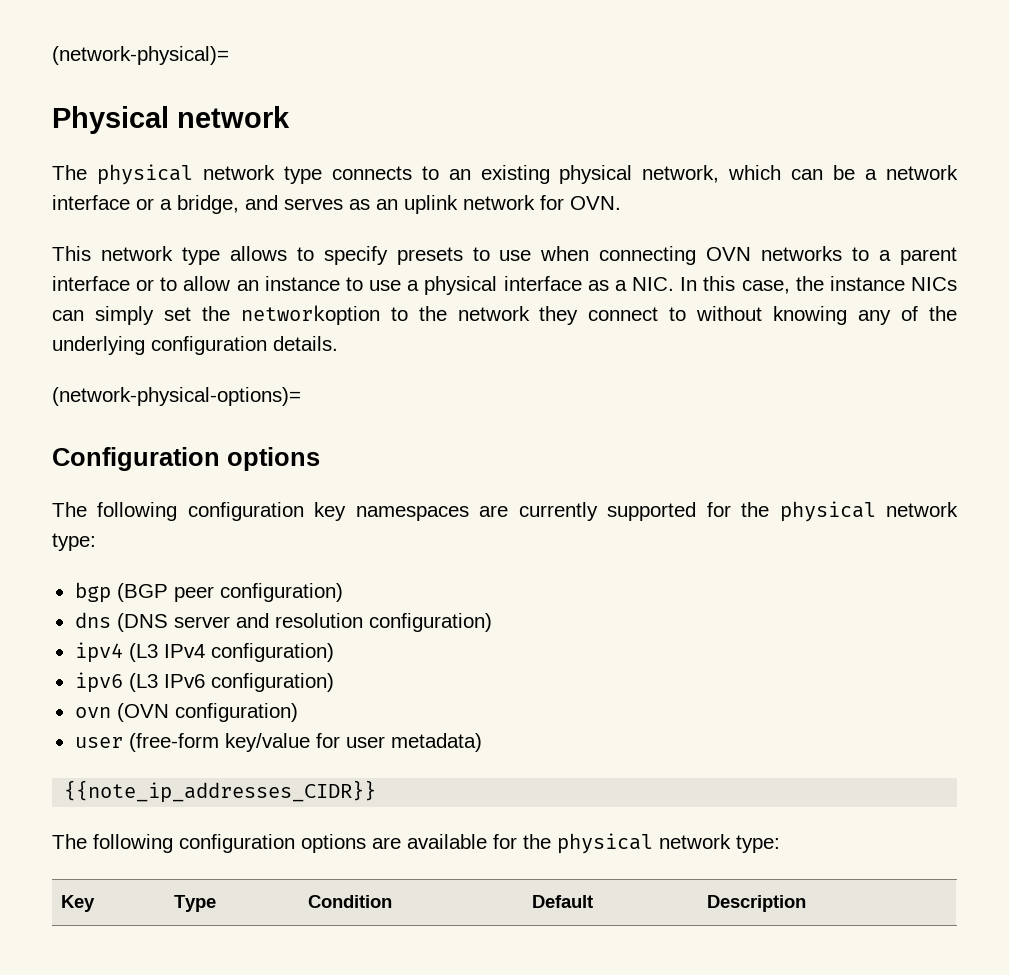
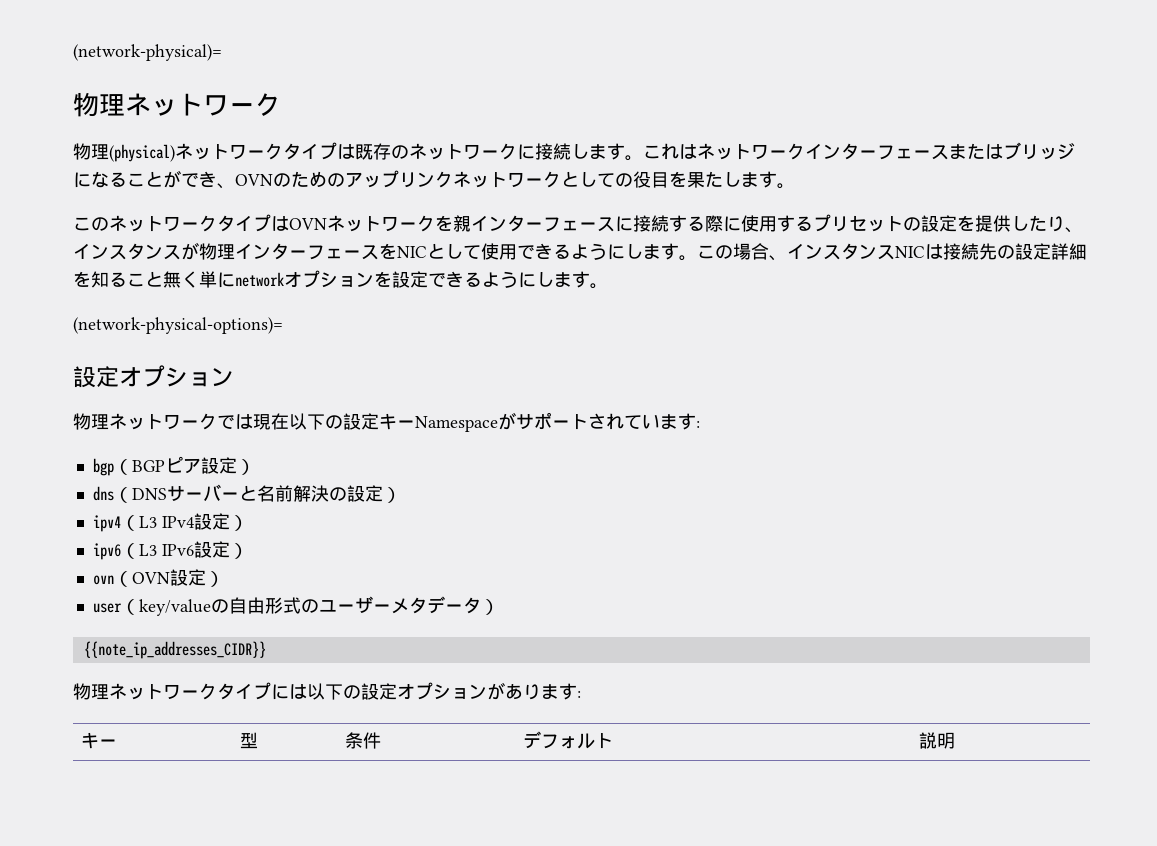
  (network-physical)=
- Physical network
- The physical network type connects to an existing physical network, which can be a network interface or a bridge, and serves as an uplink network for OVN.
- This network type allows to specify presets to use when connecting OVN networks to a parent interface or to allow an instance to use a physical interface as a NIC. In this case, the instance NICs can simply set the networkoption to the network they connect to without knowing any of the underlying configuration details.
+ 物理ネットワーク
+ 物理(physical)ネットワークタイプは既存のネットワークに接続します。これはネットワークインターフェースまたはブリッジになることができ、OVNのためのアップリンクネットワークとしての役目を果たします。
+ このネットワークタイプはOVNネットワークを親インターフェースに接続する際に使用するプリセットの設定を提供したり、インスタンスが物理インターフェースをNICとして使用できるようにします。この場合、インスタンスNICは接続先の設定詳細を知ること無く単にnetworkオプションを設定できるようにします。
  (network-physical-options)=
- Configuration options
- The following configuration key namespaces are currently supported for the physical network type:
- bgp (BGP peer configuration)
- dns (DNS server and resolution configuration)
- ipv4 (L3 IPv4 configuration)
- ipv6 (L3 IPv6 configuration)
- ovn (OVN configuration)
- user (free-form key/value for user metadata)
+ 設定オプション
+ 物理ネットワークでは現在以下の設定キーNamespaceがサポートされています:
+ bgp（BGPピア設定）
+ dns（DNSサーバーと名前解決の設定）
+ ipv4（L3 IPv4設定）
+ ipv6（L3 IPv6設定）
+ ovn（OVN設定）
+ user（key/valueの自由形式のユーザーメタデータ）
  {{note_ip_addresses_CIDR}}
- The following configuration options are available for the physical network type:
- Key | Type | Condition | Default | Description
+ 物理ネットワークタイプには以下の設定オプションがあります:
+ キー | 型 | 条件 | デフォルト | 説明

